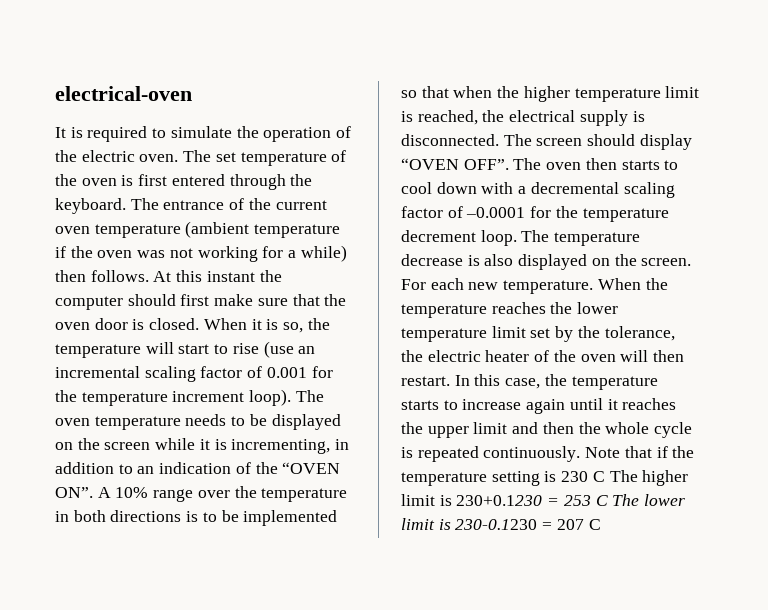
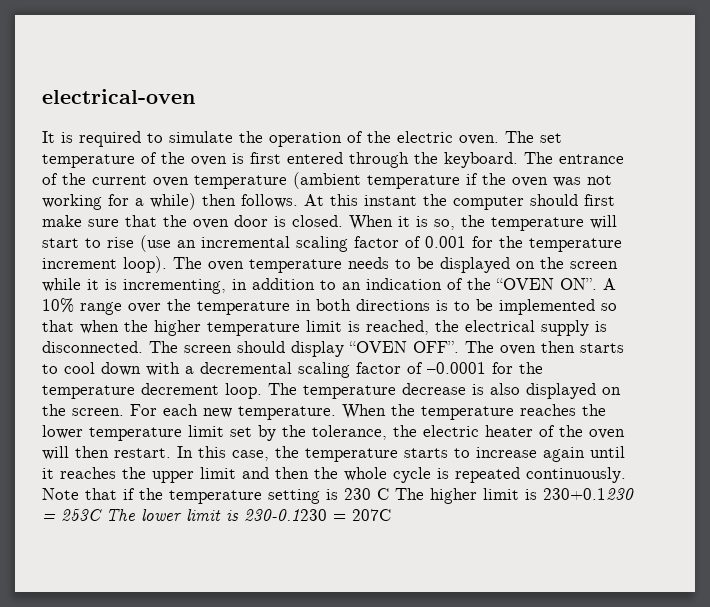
- Note that if the temperature setting is 230 C The higher limit is 230+0.1230 = 253 C The lower limit is 230-0.1230 = 207 C
+ Note that if the temperature setting is 230 C The higher limit is 230+0.1230 = 253C The lower limit is 230-0.1230 = 207C

